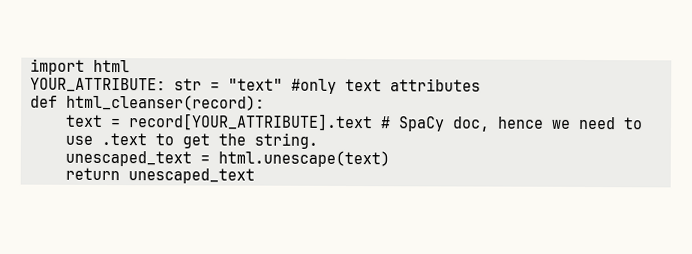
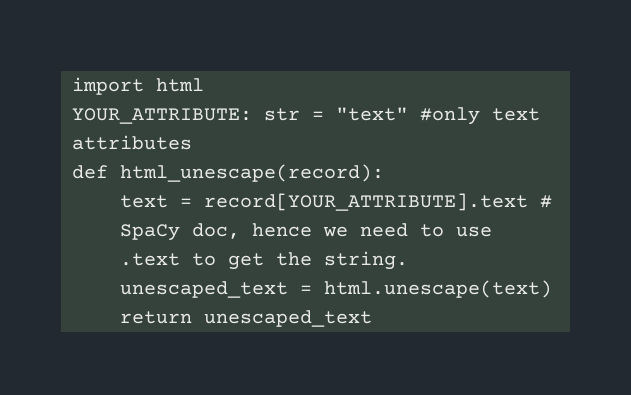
- def html_cleanser(record):
+ def html_unescape(record):

